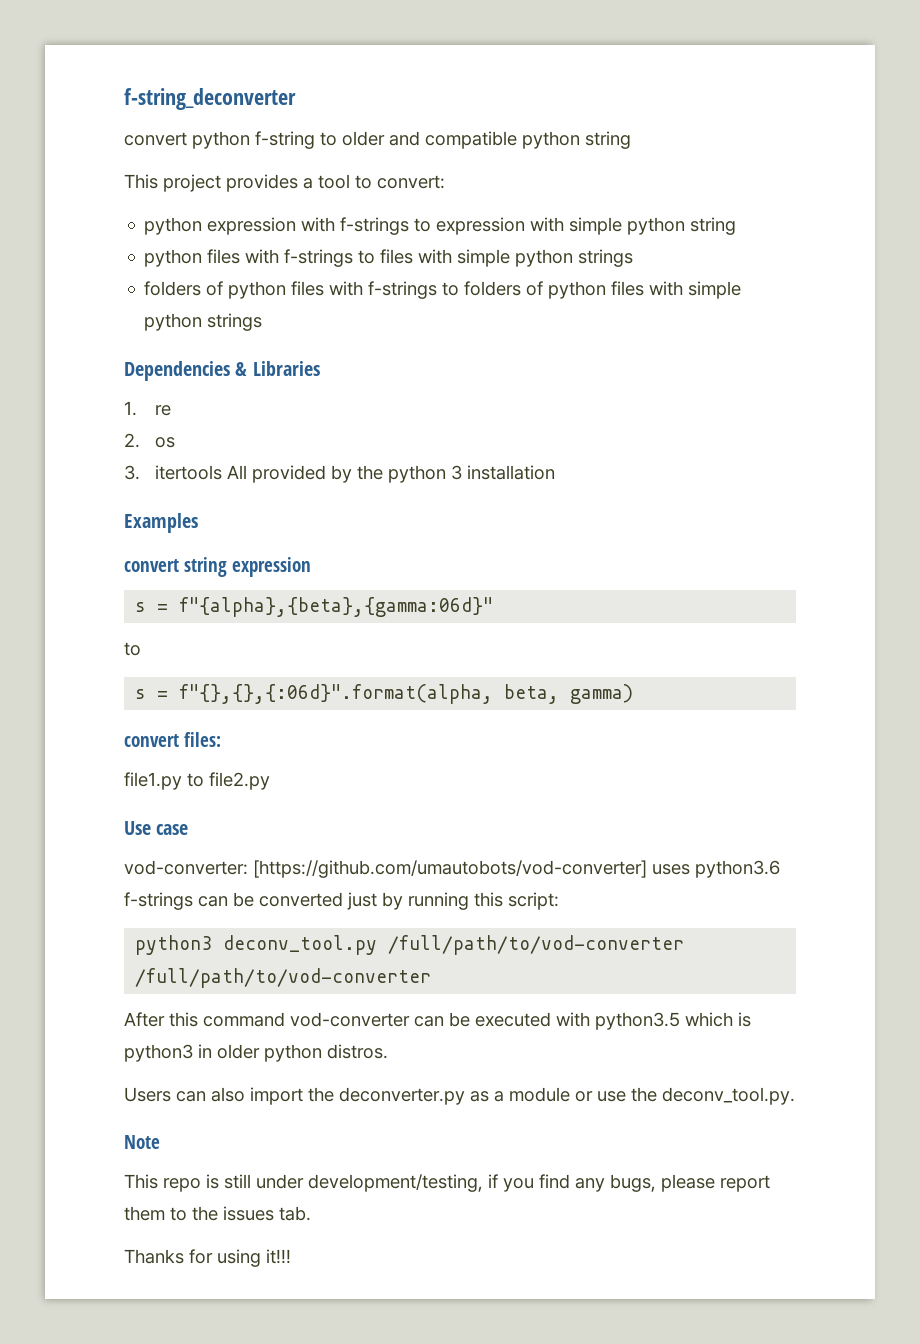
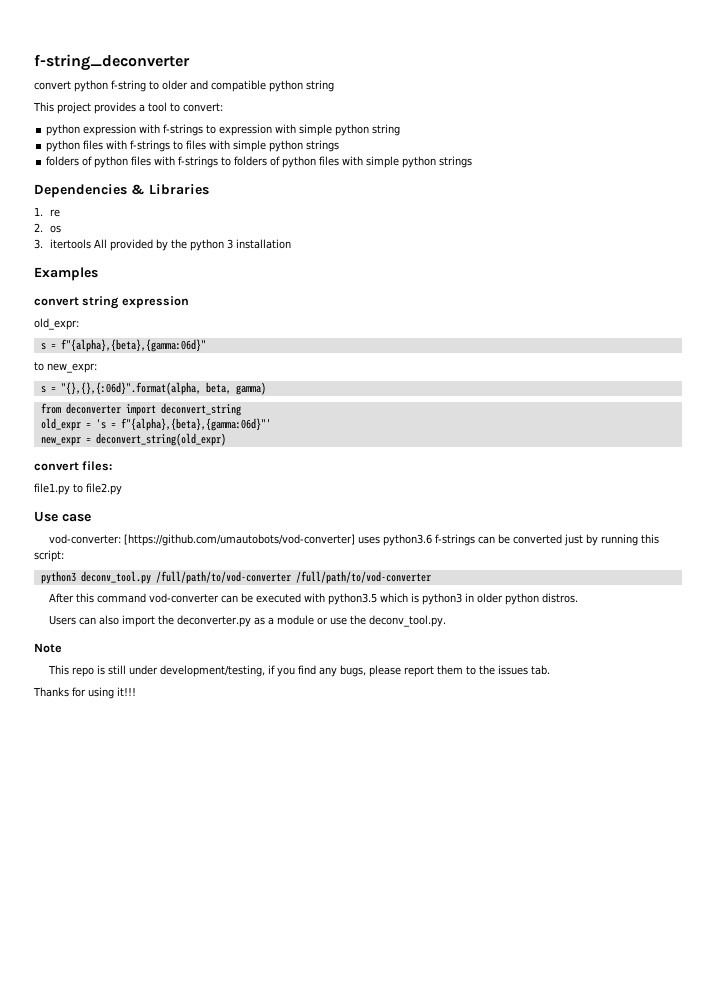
+ old_expr:
  s = f"{alpha},{beta},{gamma:06d}"
- to
- s = f"{},{},{:06d}".format(alpha, beta, gamma)
+ to new_expr:
+ s = "{},{},{:06d}".format(alpha, beta, gamma)
+ from deconverter import deconvert_string
+ old_expr = 's = f"{alpha},{beta},{gamma:06d}"'
+ new_expr = deconvert_string(old_expr)

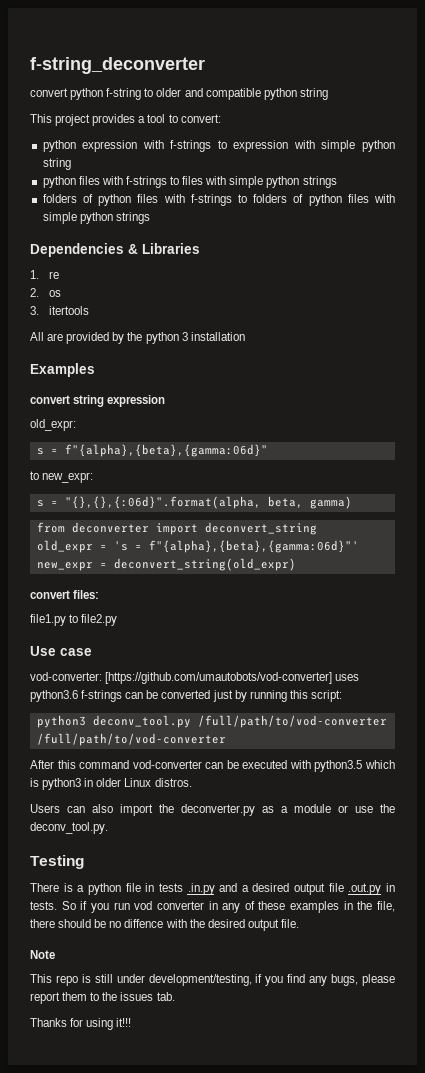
- 3. itertools All provided by the python 3 installation
+ 3. itertools
+ All are provided by the python 3 installation
- After this command vod-converter can be executed with python3.5 which is python3 in older python distros.
+ After this command vod-converter can be executed with python3.5 which is python3 in older Linux distros.
+ Testing
+ There is a python file in tests .in.py and a desired output file .out.py in tests. So if you run vod converter in any of these examples in the file, there should be no diffence with the desired output file.

